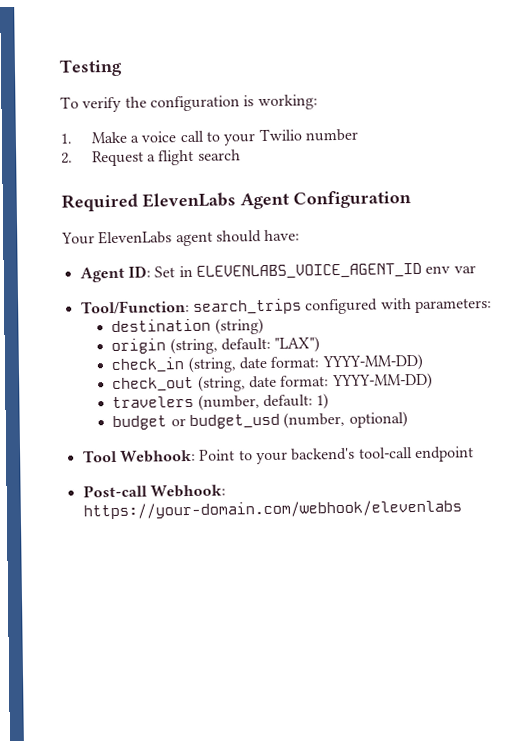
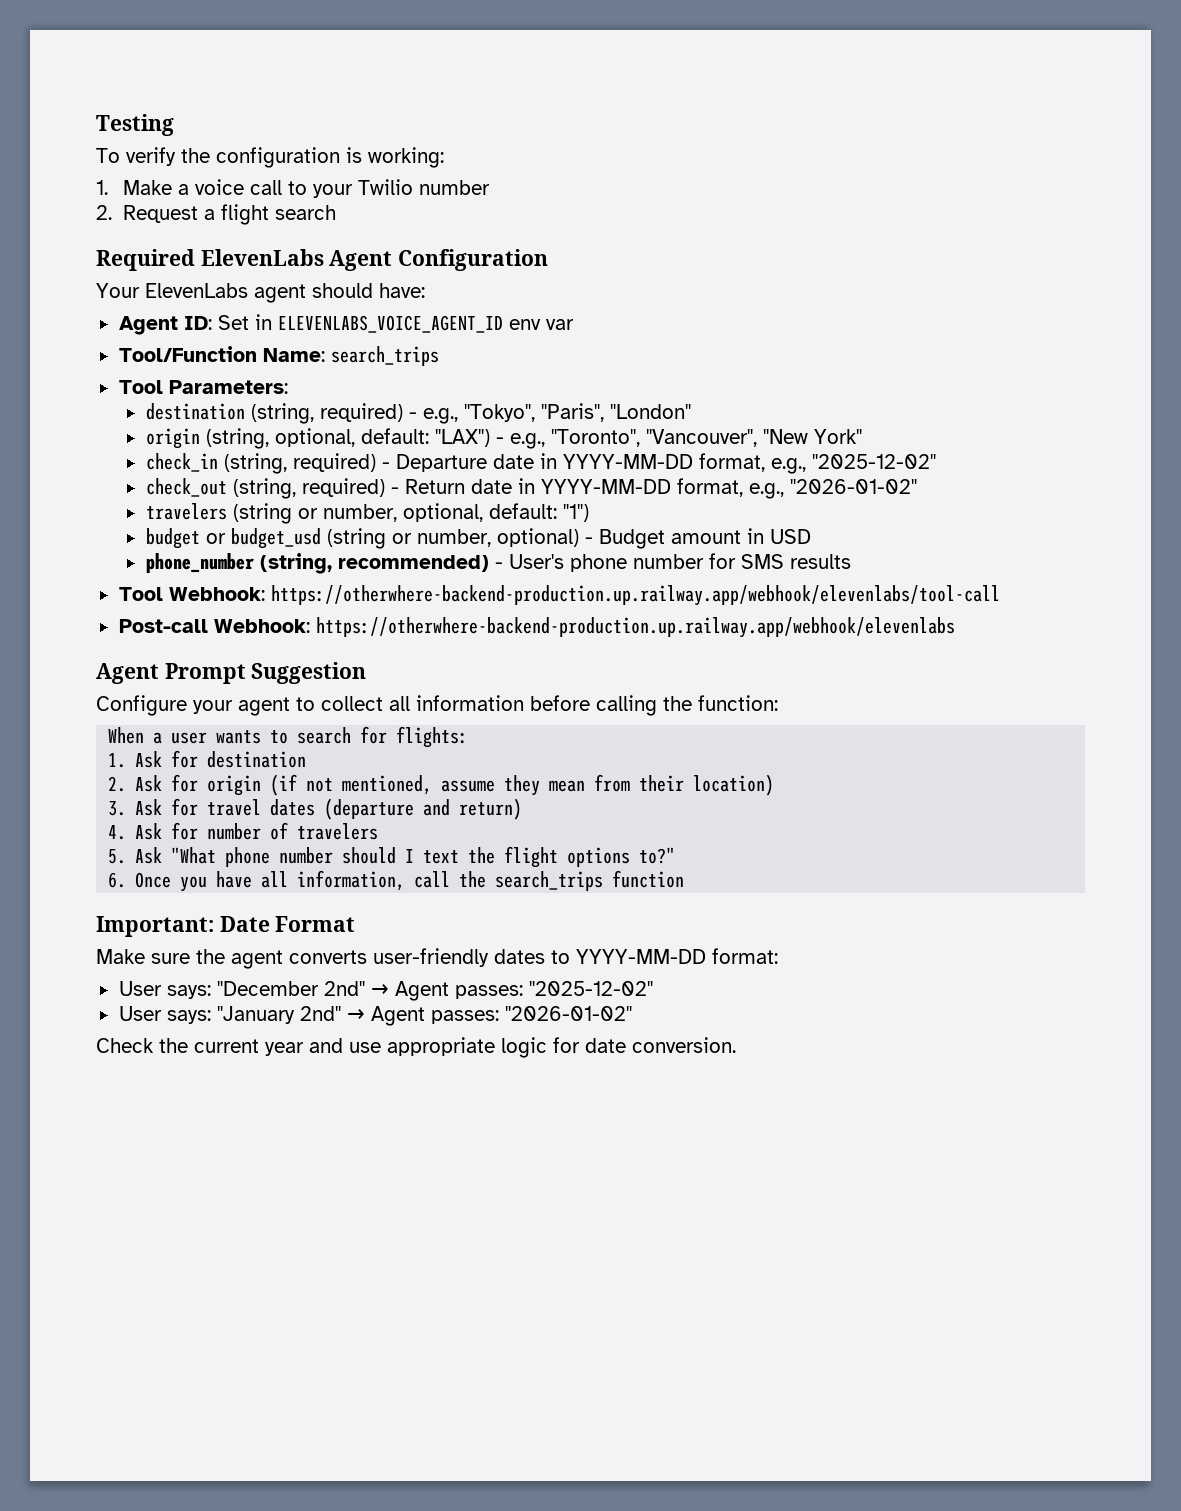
- Tool/Function: search_trips configured with parameters:
- destination (string)
+ Tool/Function Name: search_trips
+ Tool Parameters:
+ destination (string, required) - e.g., "Tokyo", "Paris", "London"
- origin (string, default: "LAX")
- check_in (string, date format: YYYY-MM-DD)
- check_out (string, date format: YYYY-MM-DD)
- travelers (number, default: 1)
- budget or budget_usd (number, optional)
- Tool Webhook: Point to your backend's tool-call endpoint
- Post-call Webhook: https://your-domain.com/webhook/elevenlabs
+ origin (string, optional, default: "LAX") - e.g., "Toronto", "Vancouver", "New York"
+ check_in (string, required) - Departure date in YYYY-MM-DD format, e.g., "2025-12-02"
+ check_out (string, required) - Return date in YYYY-MM-DD format, e.g., "2026-01-02"
+ travelers (string or number, optional, default: "1")
+ budget or budget_usd (string or number, optional) - Budget amount in USD
+ phone_number (string, recommended) - User's phone number for SMS results
+ Tool Webhook: https://otherwhere-backend-production.up.railway.app/webhook/elevenlabs/tool-call
+ Post-call Webhook: https://otherwhere-backend-production.up.railway.app/webhook/elevenlabs
+ Agent Prompt Suggestion
+ Configure your agent to collect all information before calling the function:
+ When a user wants to search for flights:
+ 1. Ask for destination
+ 2. Ask for origin (if not mentioned, assume they mean from their location)
+ 3. Ask for travel dates (departure and return)
+ 4. Ask for number of travelers
+ 5. Ask "What phone number should I text the flight options to?"
+ 6. Once you have all information, call the search_trips function
+ Important: Date Format
+ Make sure the agent converts user-friendly dates to YYYY-MM-DD format:
+ User says: "December 2nd" → Agent passes: "2025-12-02"
+ User says: "January 2nd" → Agent passes: "2026-01-02"
+ Check the current year and use appropriate logic for date conversion.

